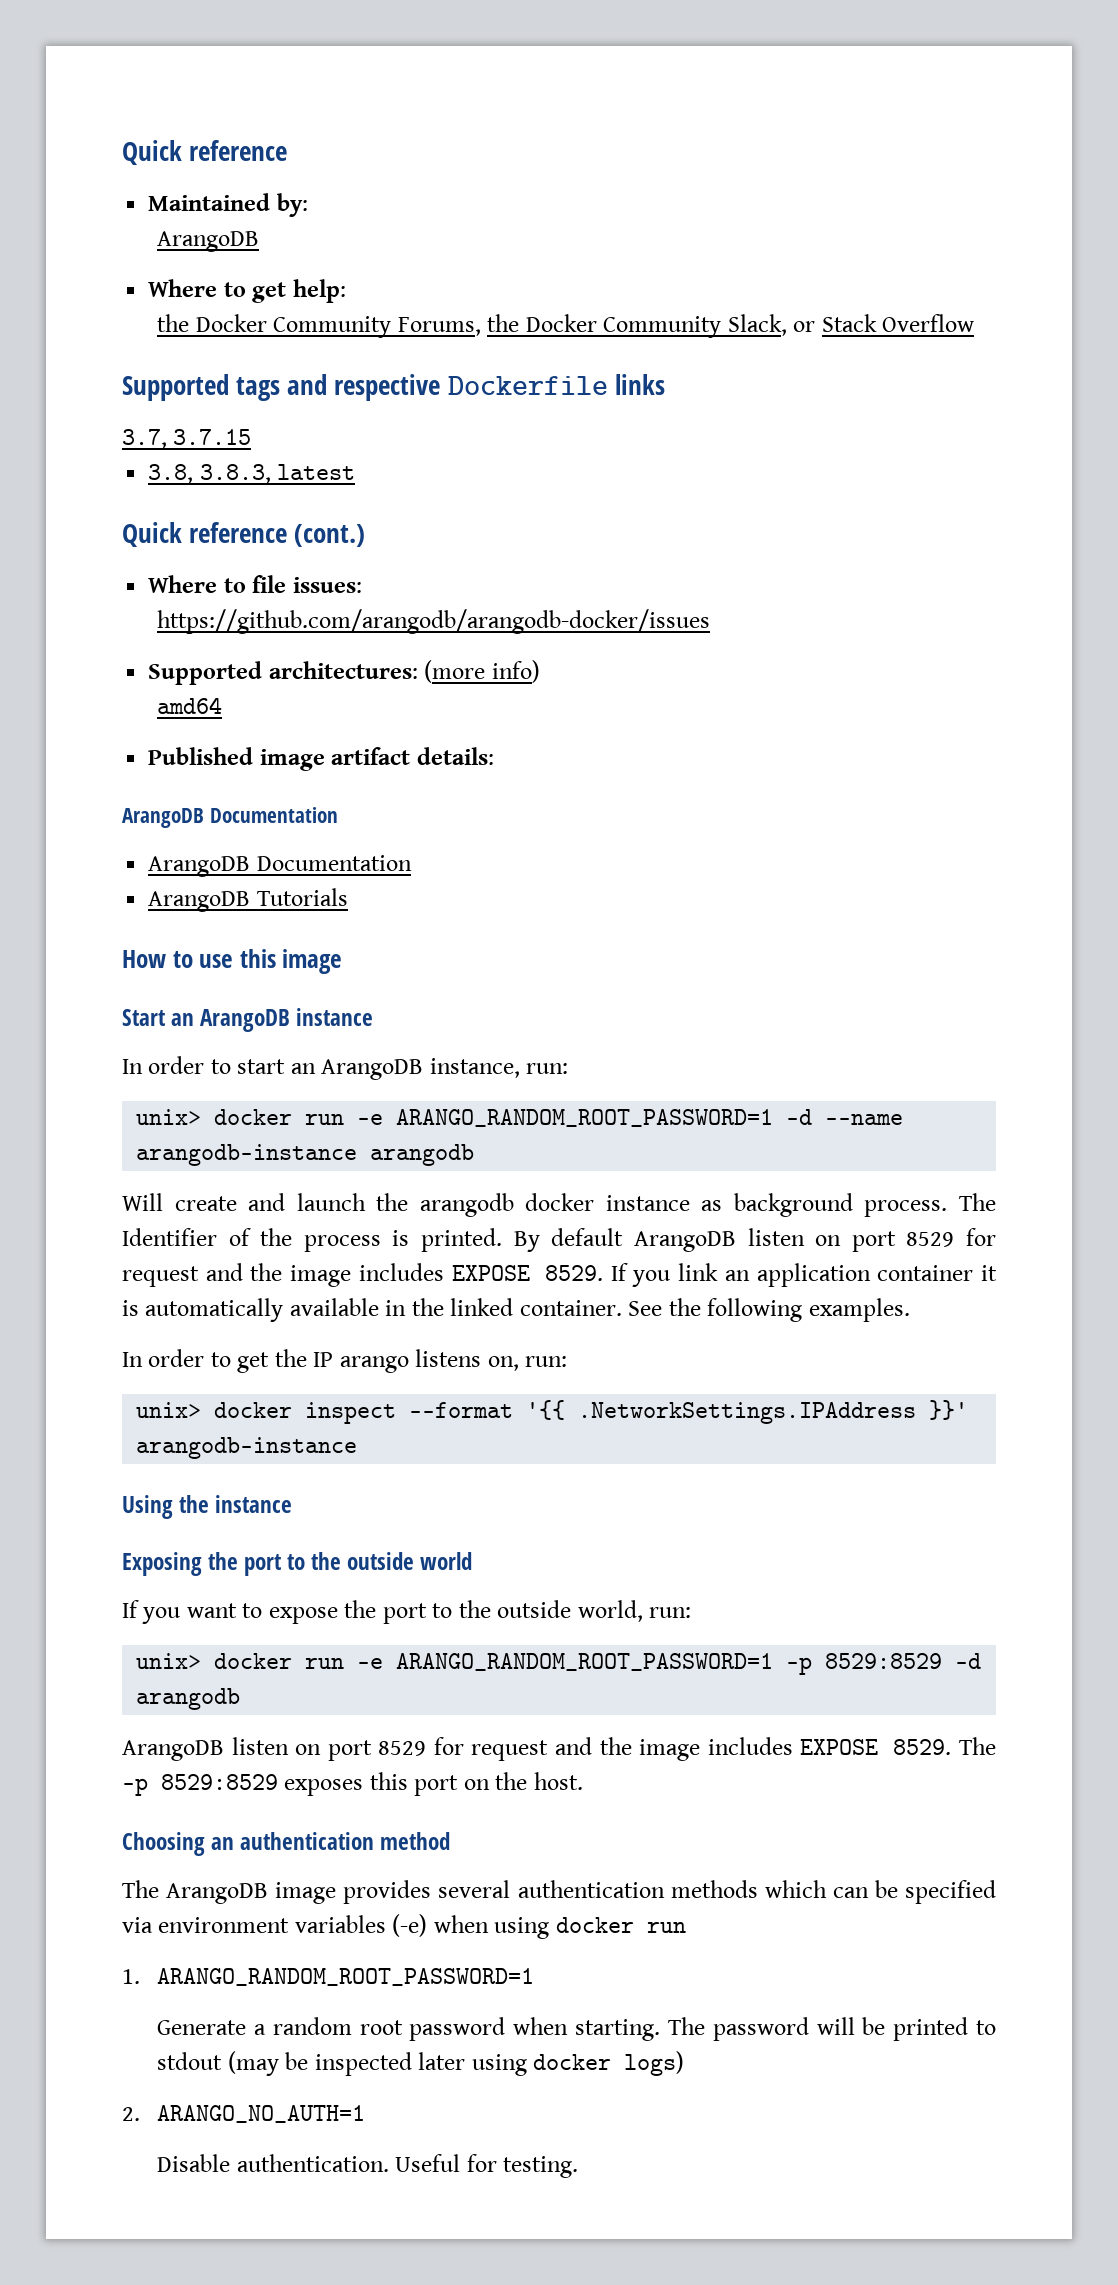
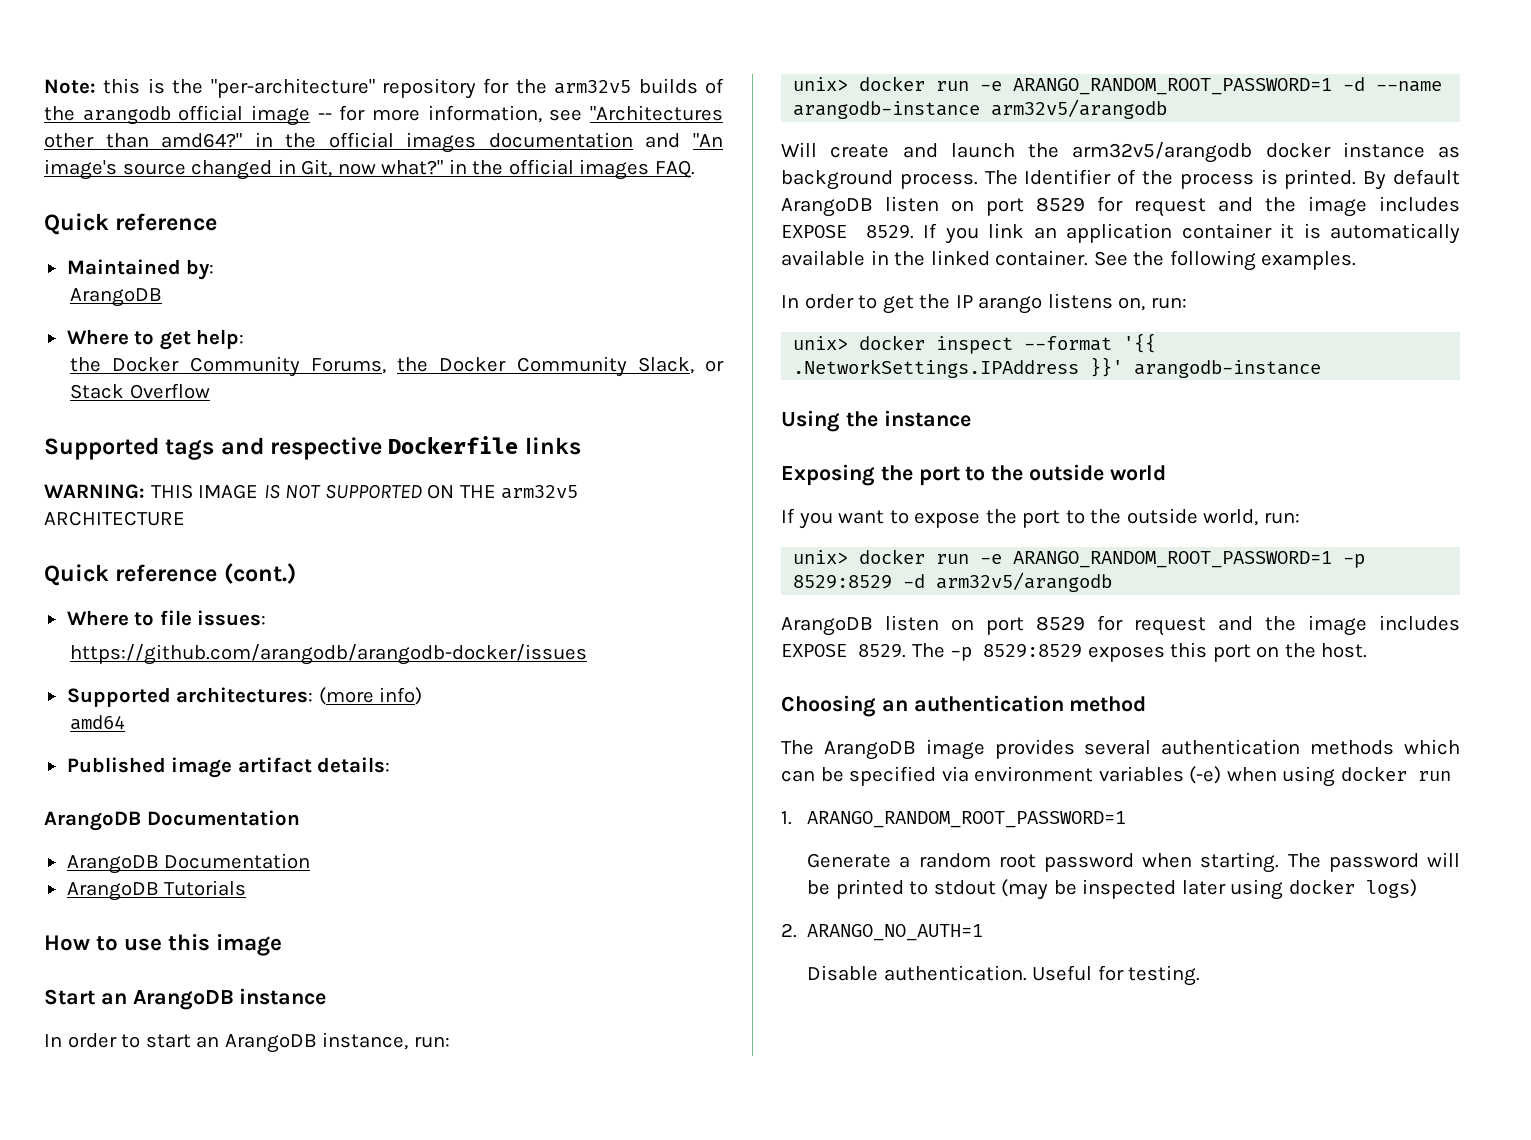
+ Note: this is the "per-architecture" repository for the arm32v5 builds of the arangodb official image -- for more information, see "Architectures other than amd64?" in the official images documentation and "An image's source changed in Git, now what?" in the official images FAQ.
- 3.7, 3.7.15
- 3.8, 3.8.3, latest
+ WARNING: THIS IMAGE IS NOT SUPPORTED ON THE arm32v5 ARCHITECTURE
- unix> docker run -e ARANGO_RANDOM_ROOT_PASSWORD=1 -d --name arangodb-instance arangodb
+ unix> docker run -e ARANGO_RANDOM_ROOT_PASSWORD=1 -d --name arangodb-instance arm32v5/arangodb
- Will create and launch the arangodb docker instance as background process.
+ Will create and launch the arm32v5/arangodb docker instance as background process.
- unix> docker run -e ARANGO_RANDOM_ROOT_PASSWORD=1 -p 8529:8529 -d arangodb
+ unix> docker run -e ARANGO_RANDOM_ROOT_PASSWORD=1 -p 8529:8529 -d arm32v5/arangodb

